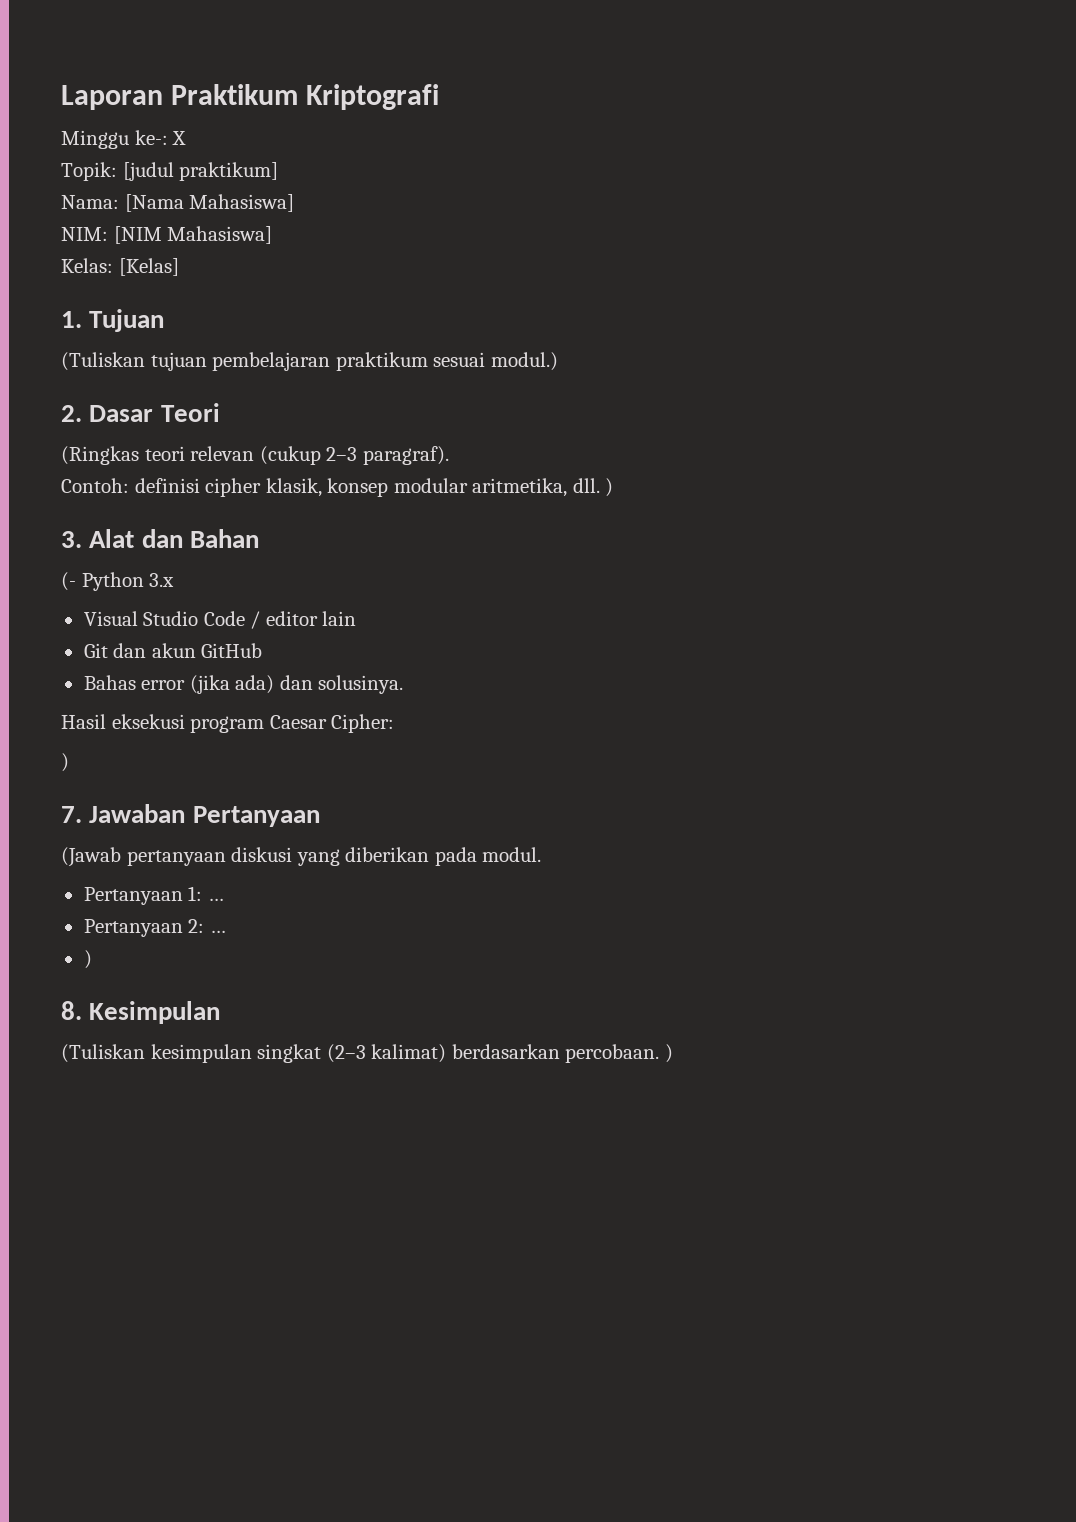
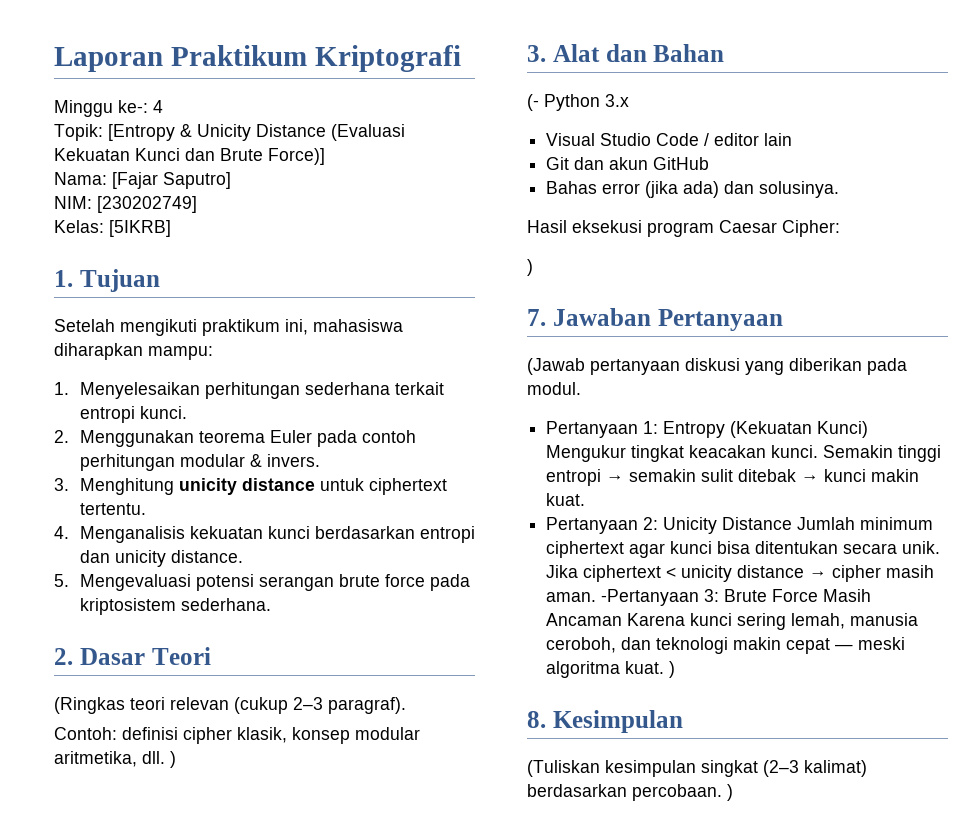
- Minggu ke-: X
+ Minggu ke-: 4
- Topik: [judul praktikum]
+ Topik: [Entropy & Unicity Distance (Evaluasi Kekuatan Kunci dan Brute Force)]
- Nama: [Nama Mahasiswa]
+ Nama: [Fajar Saputro]
- NIM: [NIM Mahasiswa]
+ NIM: [230202749]
- Kelas: [Kelas]
+ Kelas: [5IKRB]
- (Tuliskan tujuan pembelajaran praktikum sesuai modul.)
+ Setelah mengikuti praktikum ini, mahasiswa diharapkan mampu:
+ 1. Menyelesaikan perhitungan sederhana terkait entropi kunci.
+ 2. Menggunakan teorema Euler pada contoh perhitungan modular & invers.
+ 3. Menghitung unicity distance untuk ciphertext tertentu.
+ 4. Menganalisis kekuatan kunci berdasarkan entropi dan unicity distance.
+ 5. Mengevaluasi potensi serangan brute force pada kriptosistem sederhana.
- Pertanyaan 1: …
- Pertanyaan 2: …
- )
+ Pertanyaan 1: Entropy (Kekuatan Kunci) Mengukur tingkat keacakan kunci. Semakin tinggi entropi → semakin sulit ditebak → kunci makin kuat.
+ Pertanyaan 2: Unicity Distance Jumlah minimum ciphertext agar kunci bisa ditentukan secara unik. Jika ciphertext < unicity distance → cipher masih aman. -Pertanyaan 3: Brute Force Masih Ancaman Karena kunci sering lemah, manusia ceroboh, dan teknologi makin cepat — meski algoritma kuat. )

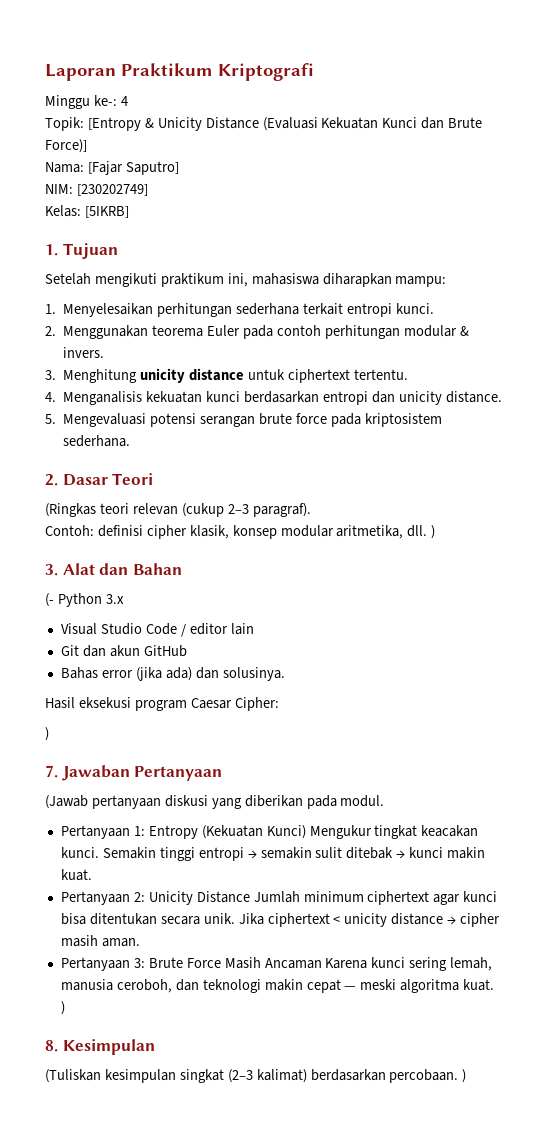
- Jika ciphertext < unicity distance → cipher masih aman. -Pertanyaan 3: Brute Force Masih Ancaman Karena kunci sering lemah, manusia ceroboh, dan teknologi makin cepat — meski algoritma kuat. )
+ Jika ciphertext < unicity distance → cipher masih aman.
+ Pertanyaan 3: Brute Force Masih Ancaman Karena kunci sering lemah, manusia ceroboh, dan teknologi makin cepat — meski algoritma kuat. )

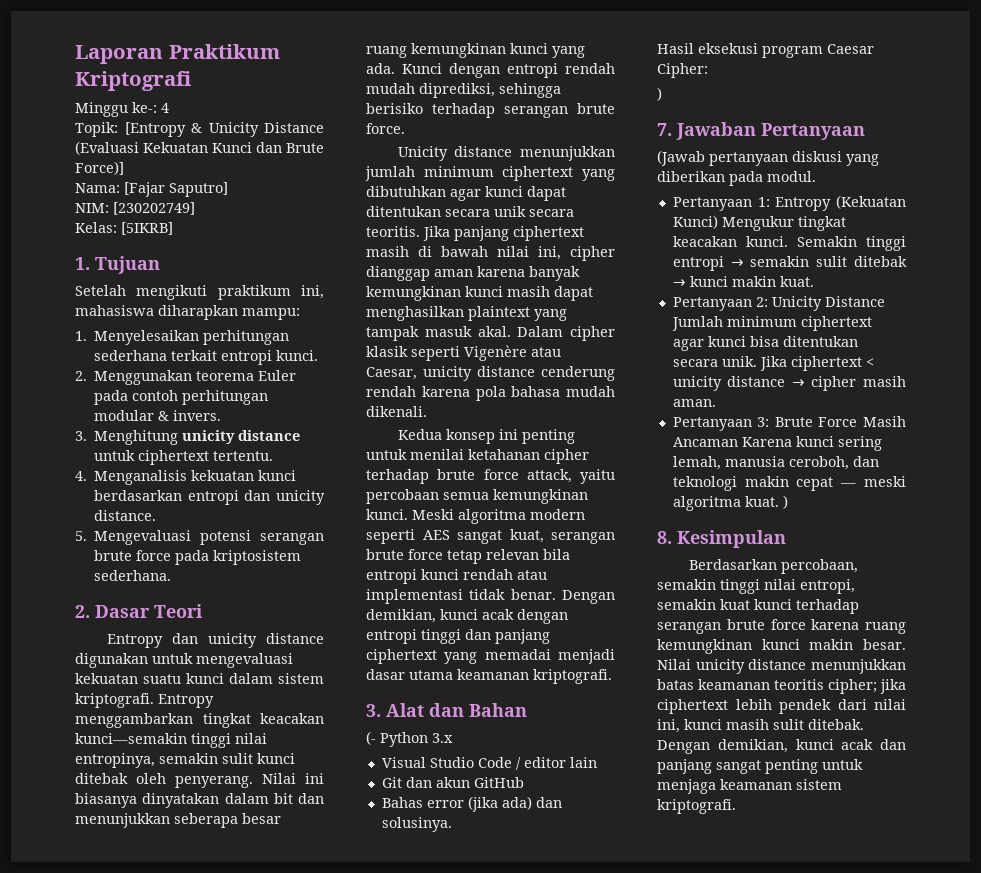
- (Ringkas teori relevan (cukup 2–3 paragraf).
- Contoh: definisi cipher klasik, konsep modular aritmetika, dll. )
+ Entropy dan unicity distance digunakan untuk mengevaluasi kekuatan suatu kunci dalam sistem kriptografi. Entropy menggambarkan tingkat keacakan kunci—semakin tinggi nilai entropinya, semakin sulit kunci ditebak oleh penyerang. Nilai ini biasanya dinyatakan dalam bit dan menunjukkan seberapa besar ruang kemungkinan kunci yang ada. Kunci dengan entropi rendah mudah diprediksi, sehingga berisiko terhadap serangan brute force.
+ Unicity distance menunjukkan jumlah minimum ciphertext yang dibutuhkan agar kunci dapat ditentukan secara unik secara teoritis. Jika panjang ciphertext masih di bawah nilai ini, cipher dianggap aman karena banyak kemungkinan kunci masih dapat menghasilkan plaintext yang tampak masuk akal. Dalam cipher klasik seperti Vigenère atau Caesar, unicity distance cenderung rendah karena pola bahasa mudah dikenali.
+ Kedua konsep ini penting untuk menilai ketahanan cipher terhadap brute force attack, yaitu percobaan semua kemungkinan kunci. Meski algoritma modern seperti AES sangat kuat, serangan brute force tetap relevan bila entropi kunci rendah atau implementasi tidak benar. Dengan demikian, kunci acak dengan entropi tinggi dan panjang ciphertext yang memadai menjadi dasar utama keamanan kriptografi.
- (Tuliskan kesimpulan singkat (2–3 kalimat) berdasarkan percobaan. )
+ Berdasarkan percobaan, semakin tinggi nilai entropi, semakin kuat kunci terhadap serangan brute force karena ruang kemungkinan kunci makin besar. Nilai unicity distance menunjukkan batas keamanan teoritis cipher; jika ciphertext lebih pendek dari nilai ini, kunci masih sulit ditebak. Dengan demikian, kunci acak dan panjang sangat penting untuk menjaga keamanan sistem kriptografi.

